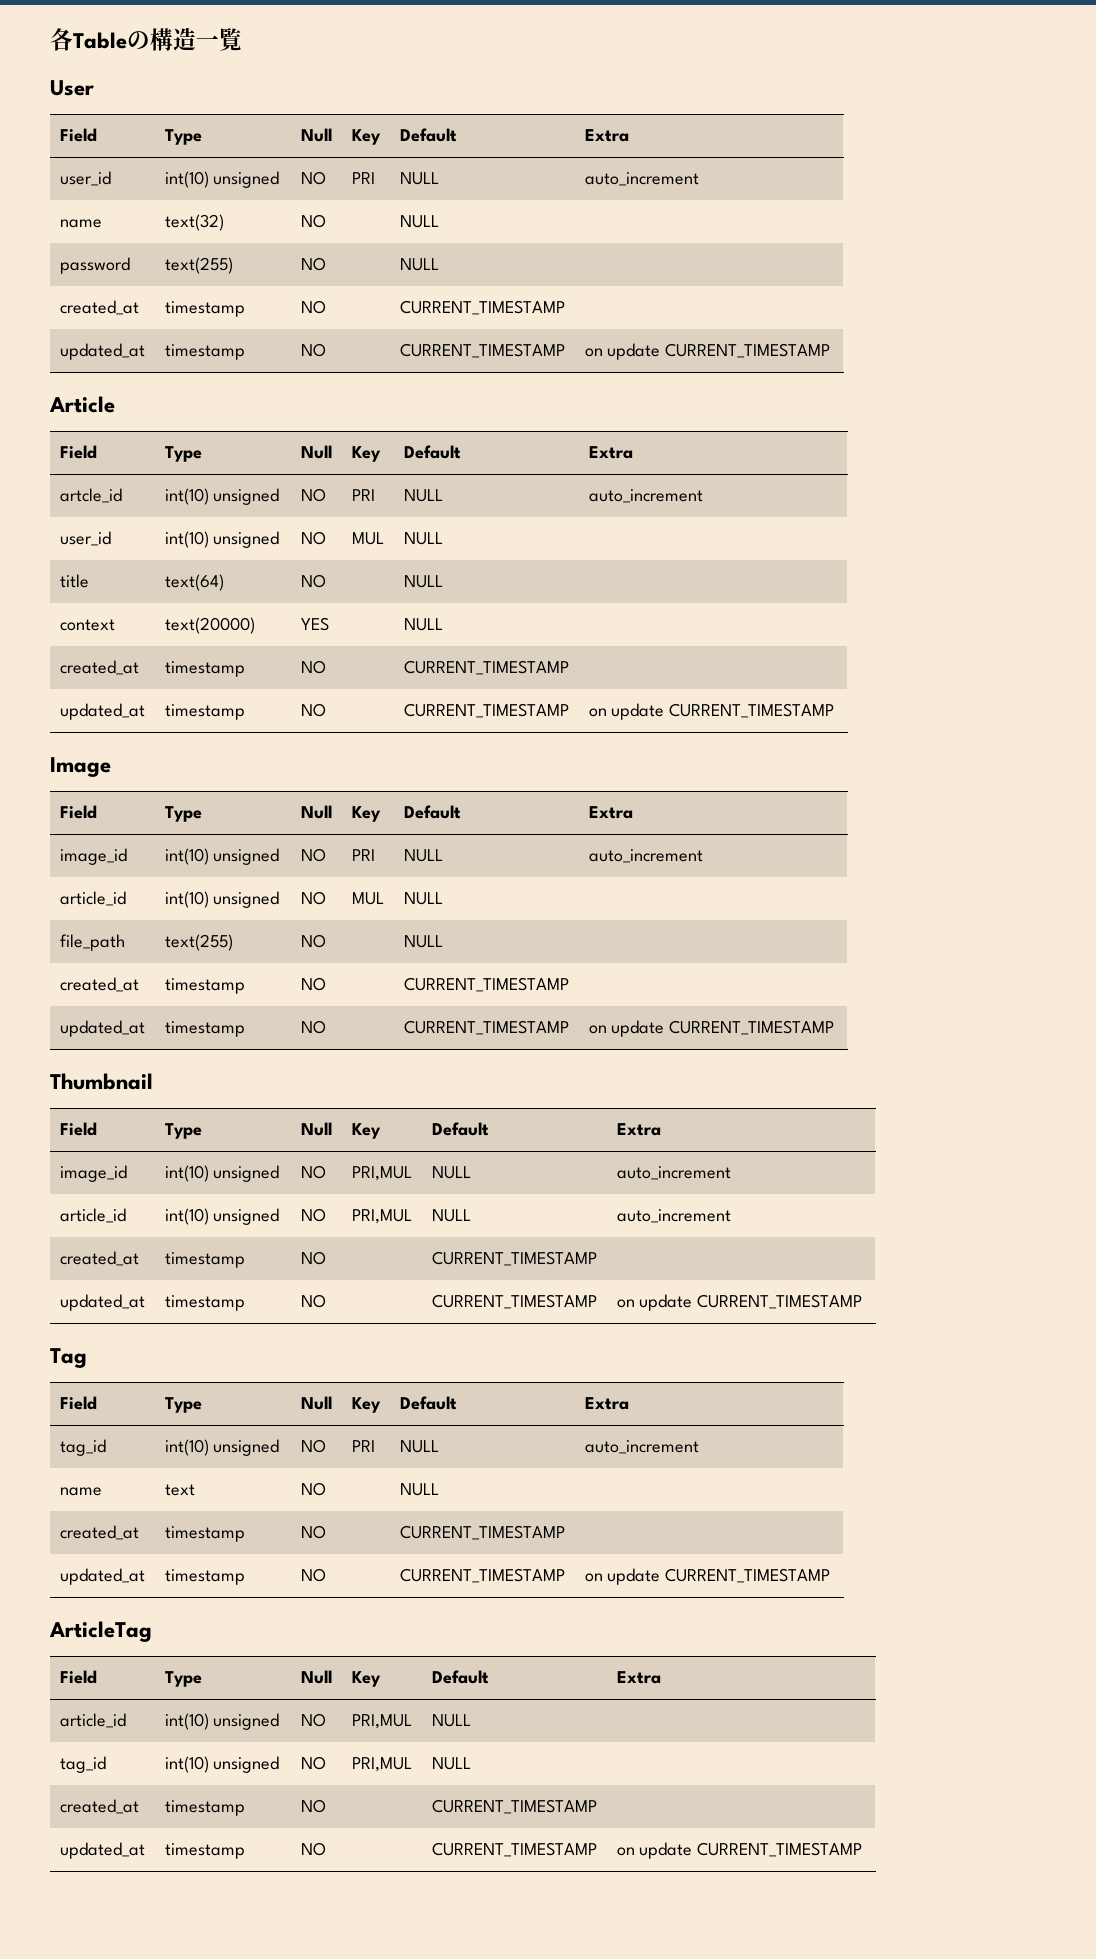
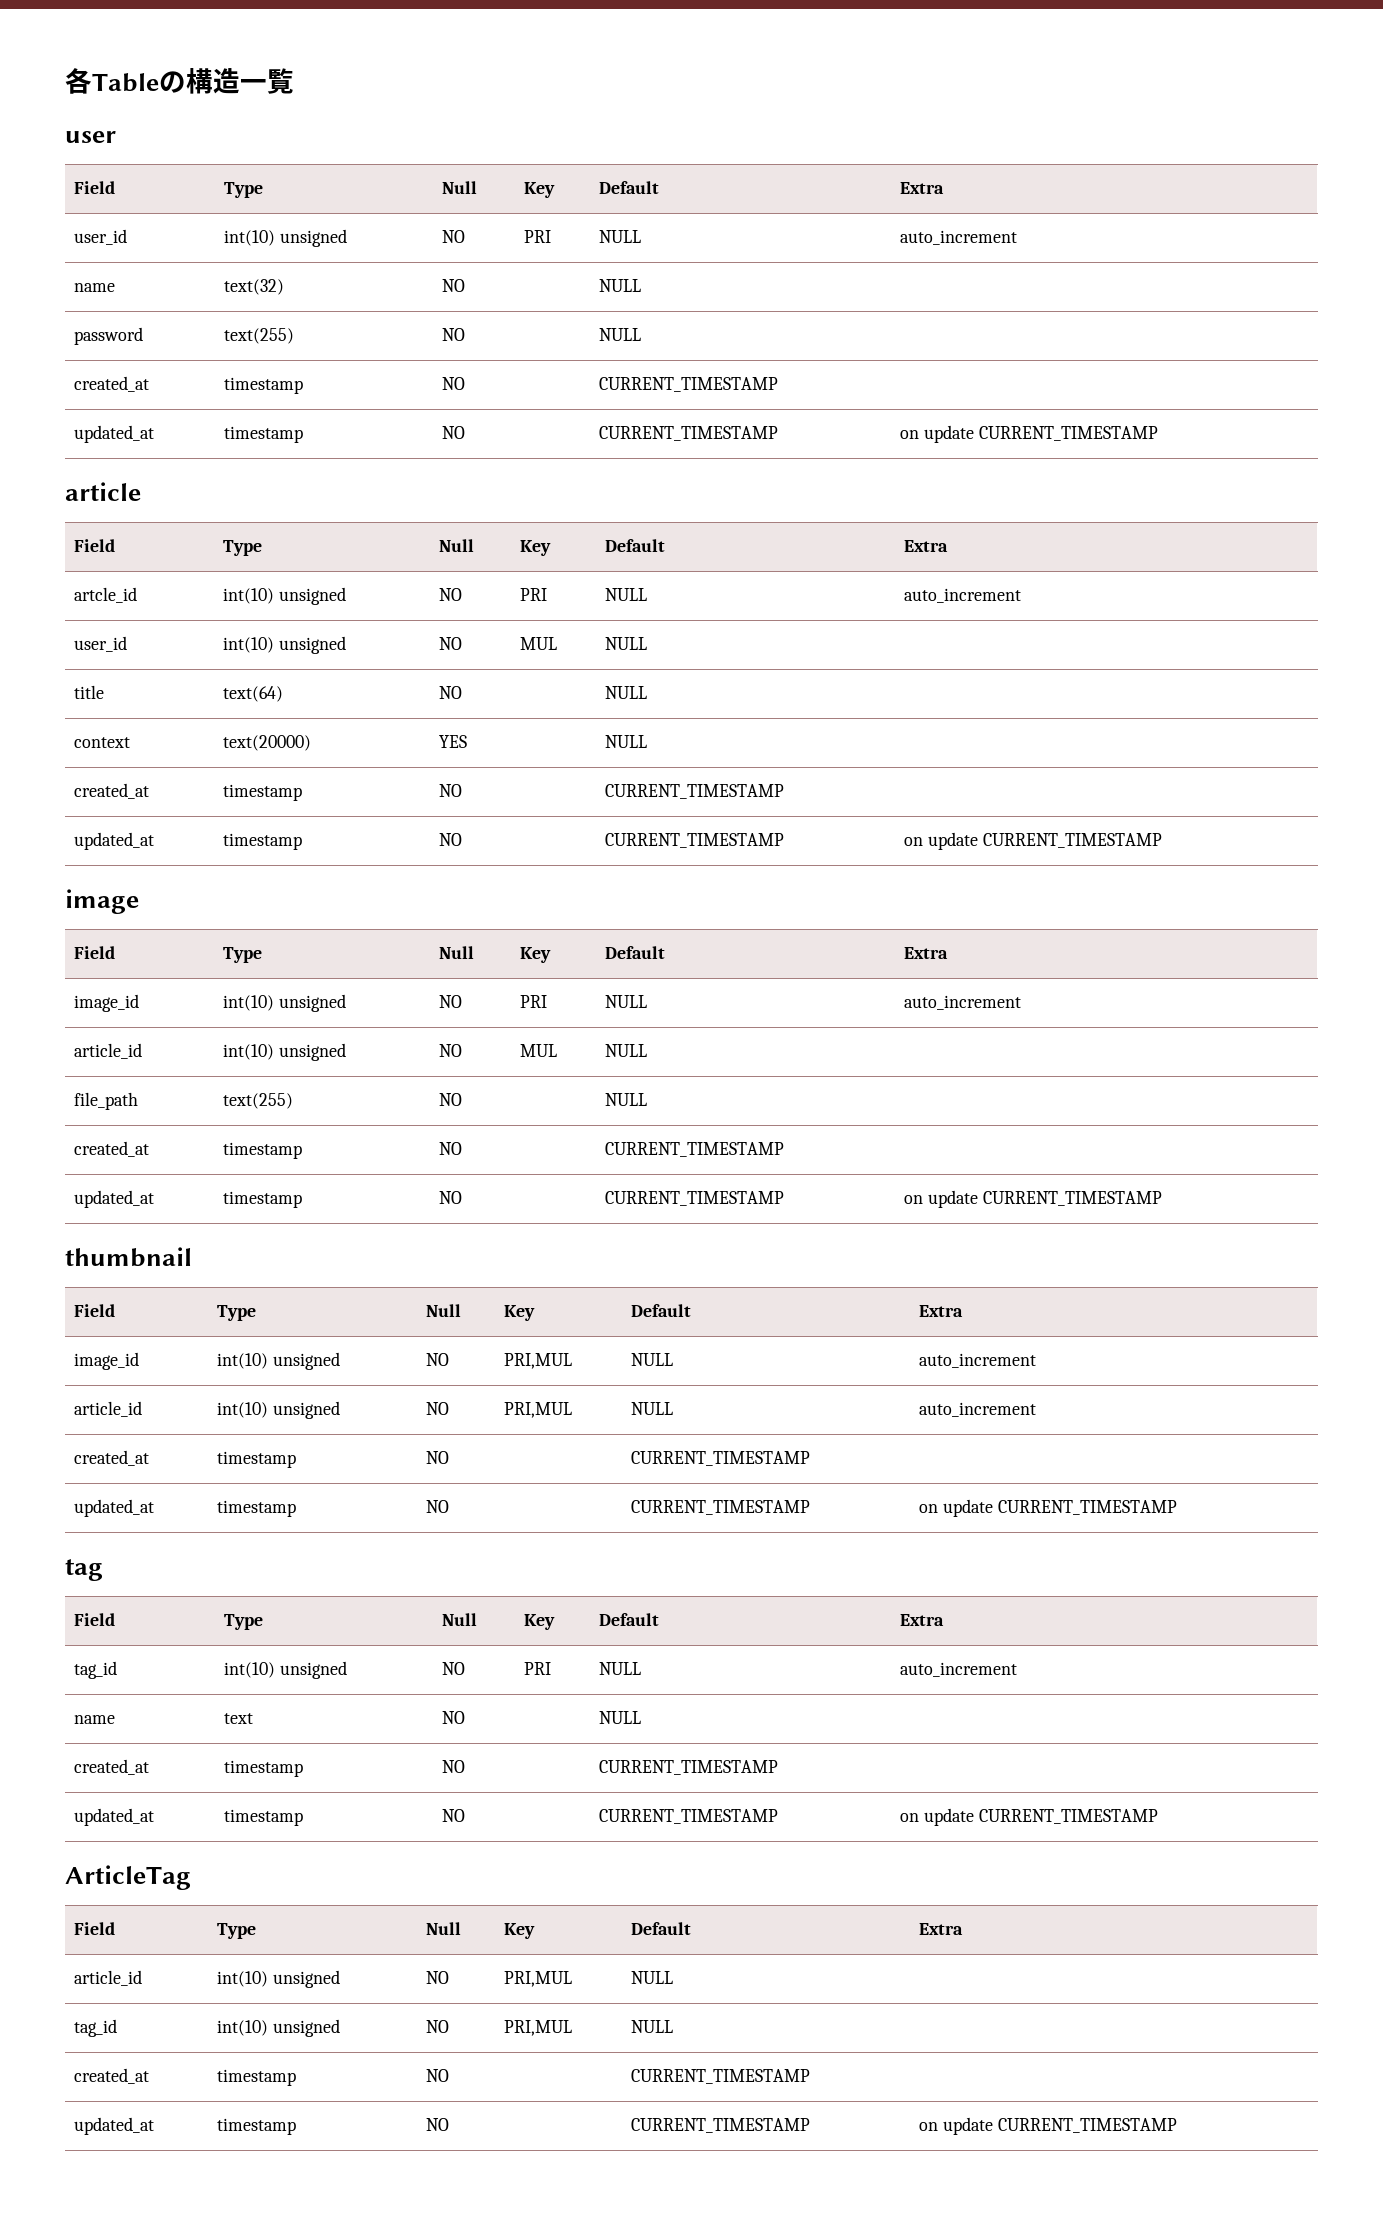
- User
+ user
- Article
+ article
- Image
+ image
- Thumbnail
+ thumbnail
- Tag
+ tag

